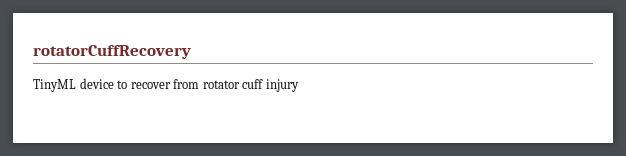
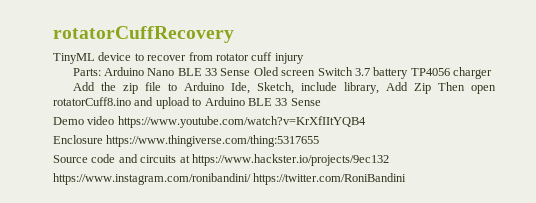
+ Parts: Arduino Nano BLE 33 Sense Oled screen Switch 3.7 battery TP4056 charger
+ Add the zip file to Arduino Ide, Sketch, include library, Add Zip Then open rotatorCuff8.ino and upload to Arduino BLE 33 Sense
+ Demo video https://www.youtube.com/watch?v=KrXfIItYQB4
+ Enclosure https://www.thingiverse.com/thing:5317655
+ Source code and circuits at https://www.hackster.io/projects/9ec132
+ https://www.instagram.com/ronibandini/ https://twitter.com/RoniBandini

